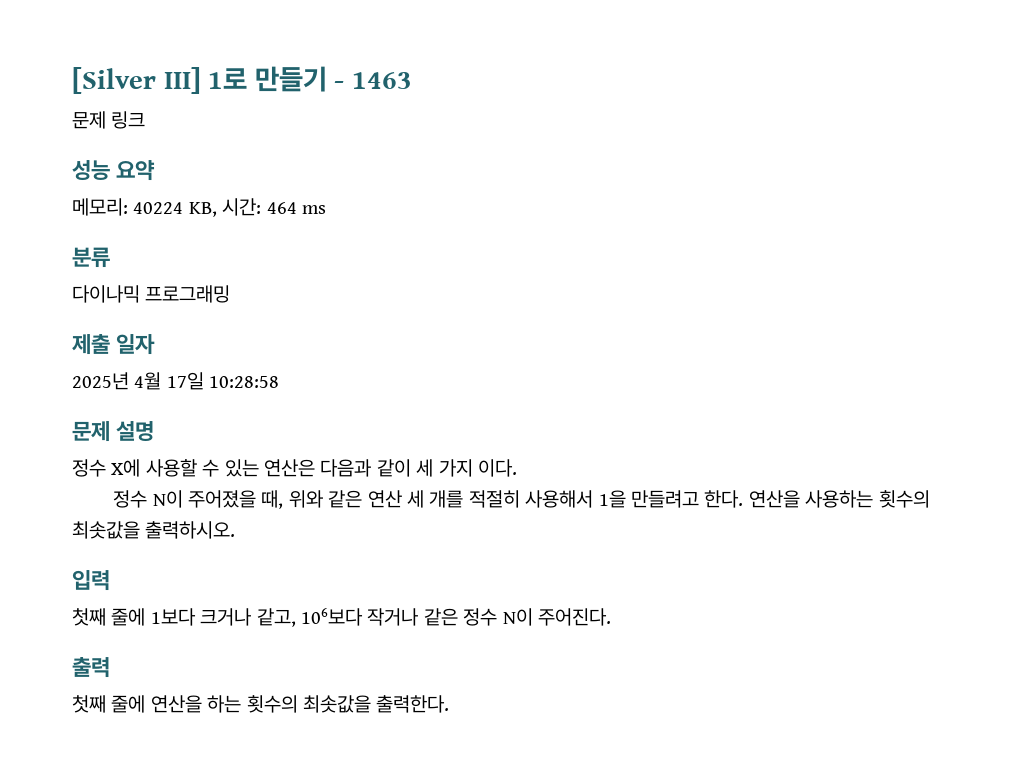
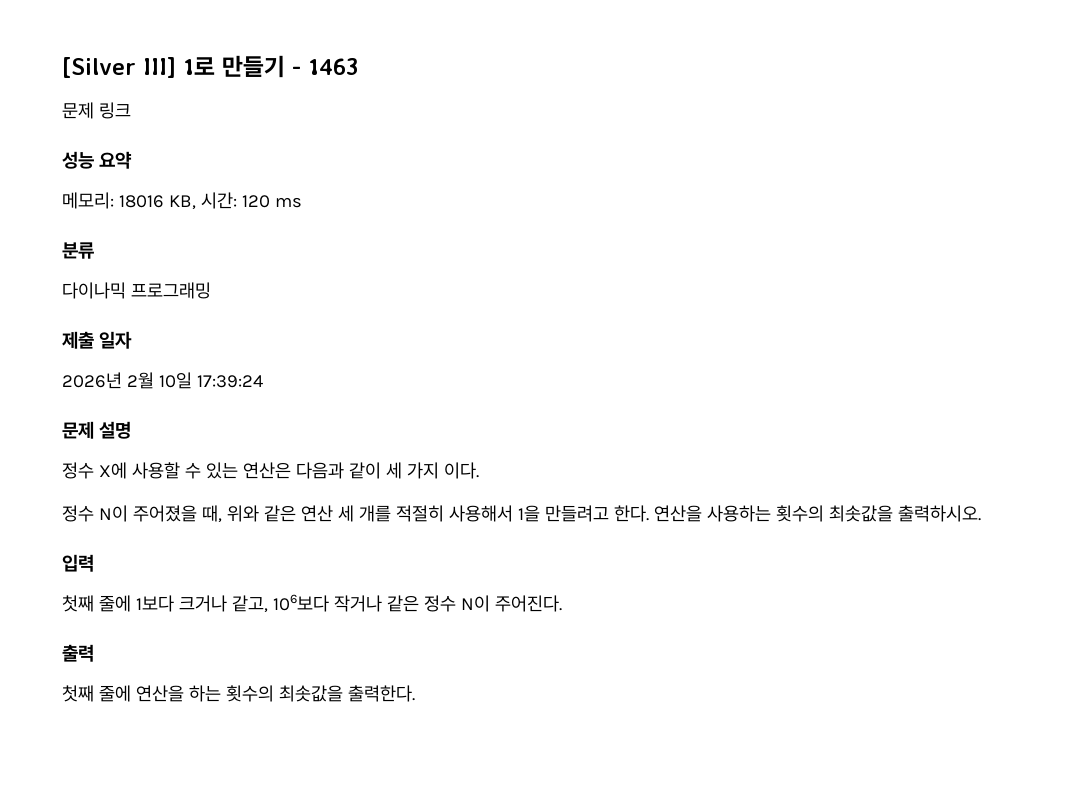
- 메모리: 40224 KB, 시간: 464 ms
+ 메모리: 18016 KB, 시간: 120 ms
- 2025년 4월 17일 10:28:58
+ 2026년 2월 10일 17:39:24

